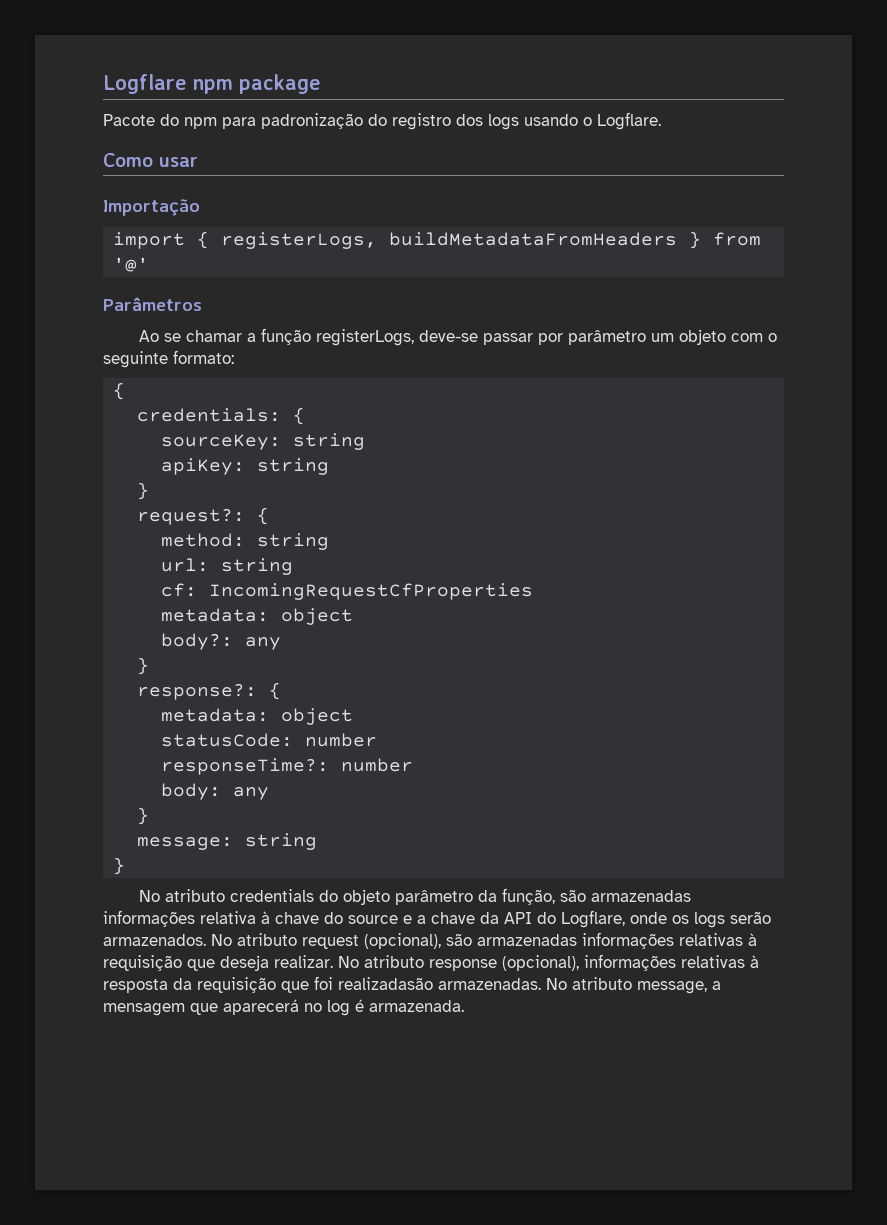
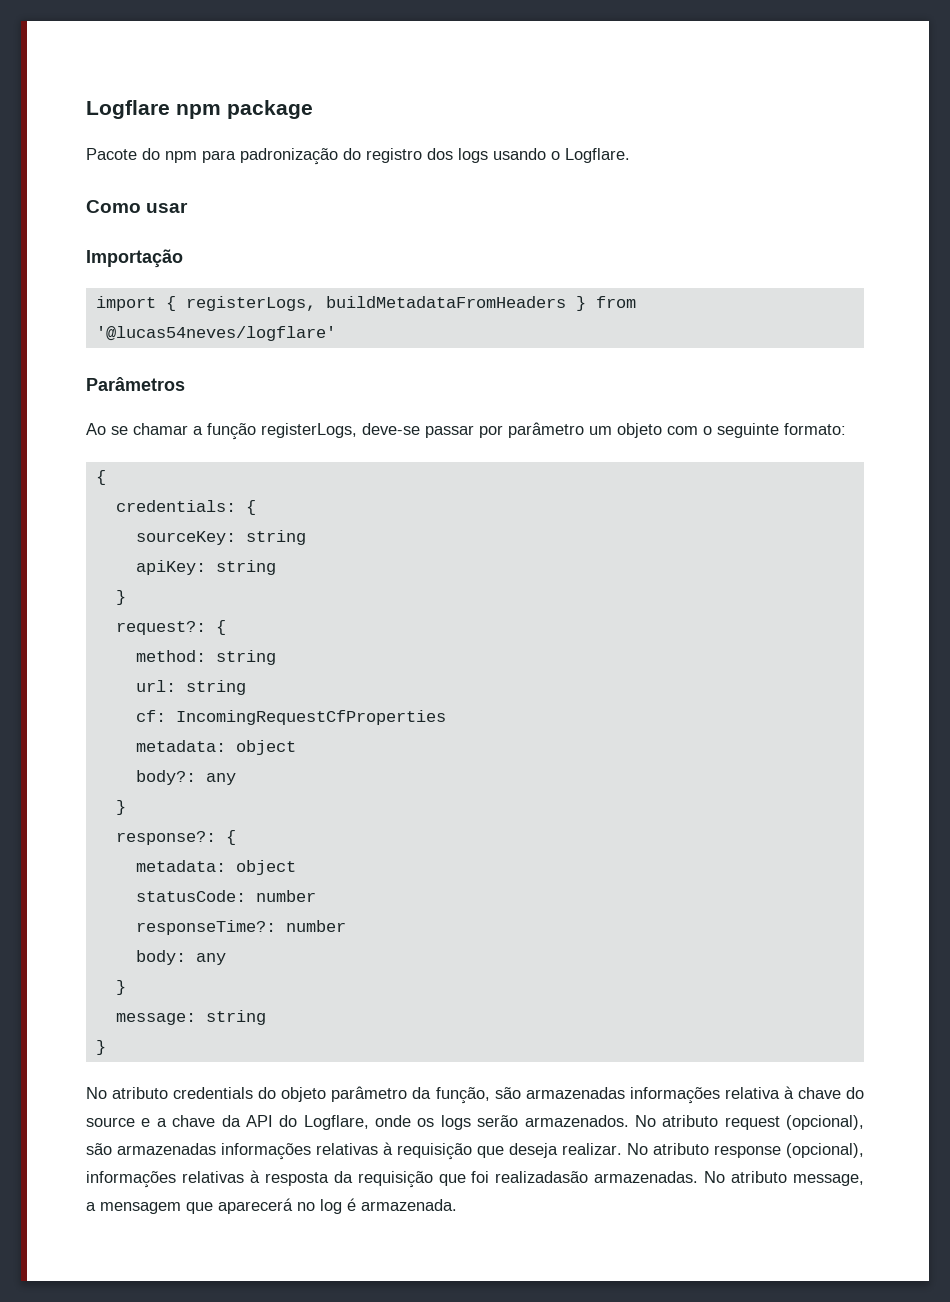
- import { registerLogs, buildMetadataFromHeaders } from '@'
+ import { registerLogs, buildMetadataFromHeaders } from '@lucas54neves/logflare'

